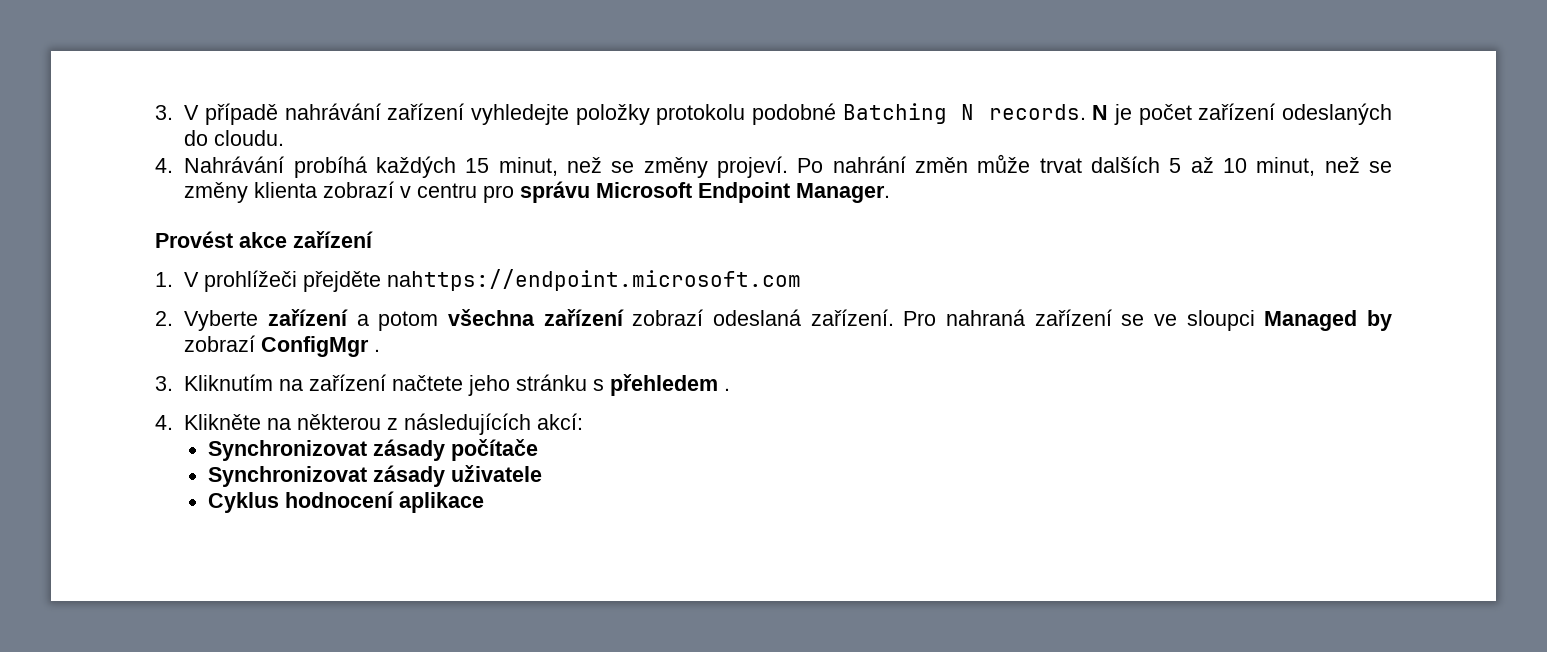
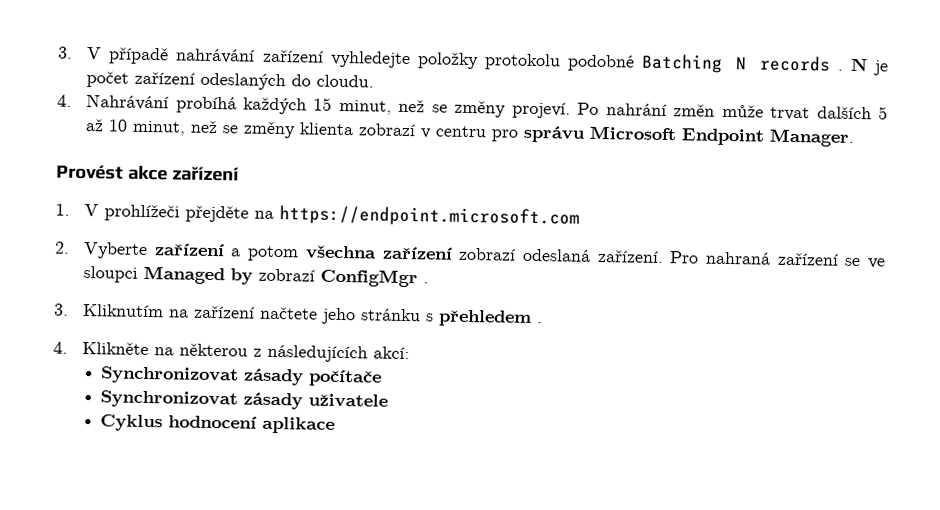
- 3. V případě nahrávání zařízení vyhledejte položky protokolu podobné Batching N records.
+ 3. V případě nahrávání zařízení vyhledejte položky protokolu podobné Batching N records .
- 1. V prohlížeči přejděte nahttps://endpoint.microsoft.com
+ 1. V prohlížeči přejděte na https://endpoint.microsoft.com

